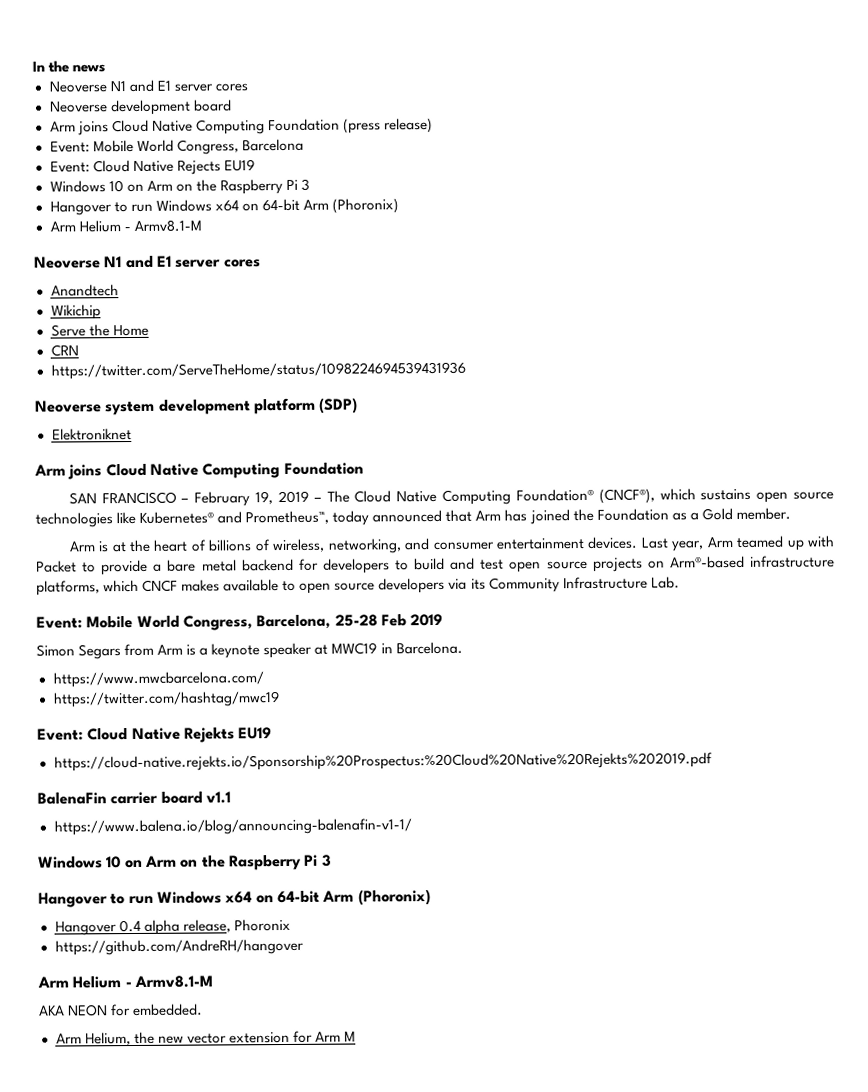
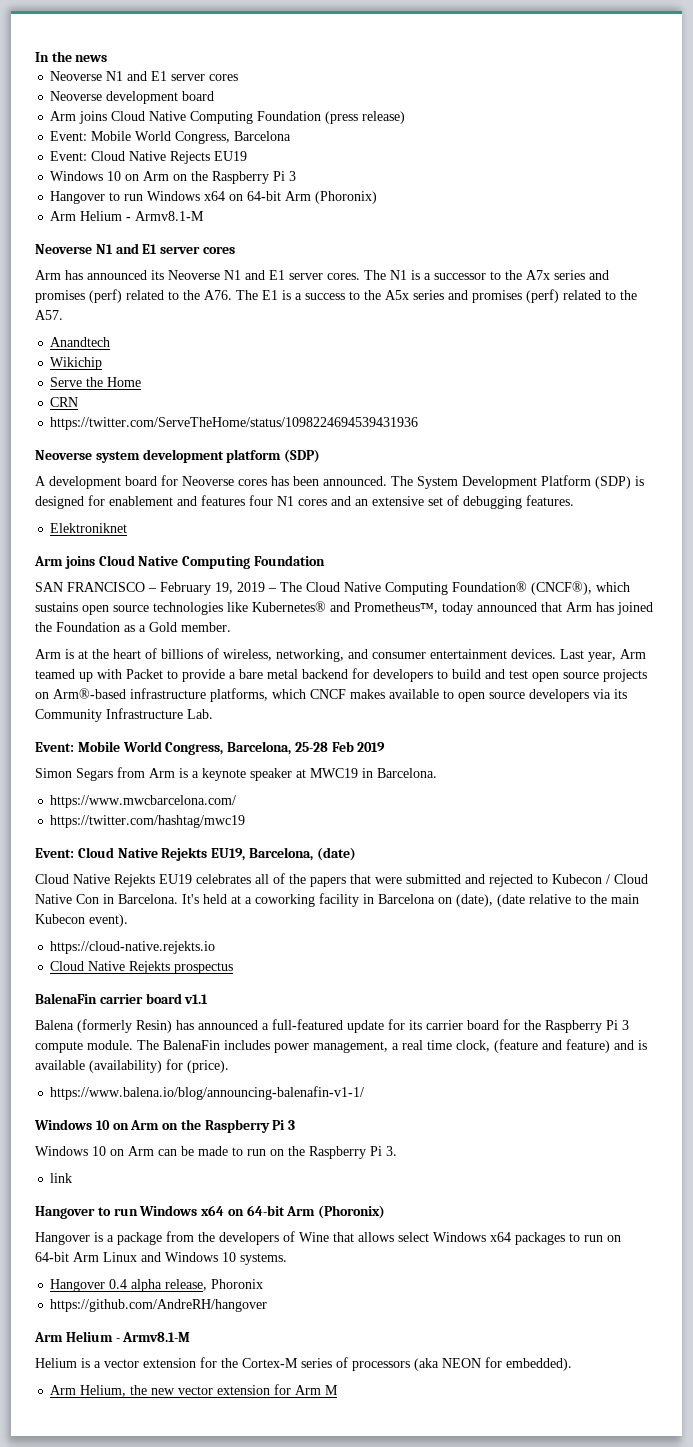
+ Arm has announced its Neoverse N1 and E1 server cores. The N1 is a successor to the A7x series and promises (perf) related to the A76. The E1 is a success to the A5x series and promises (perf) related to the A57.
+ A development board for Neoverse cores has been announced. The System Development Platform (SDP) is designed for enablement and features four N1 cores and an extensive set of debugging features.
- Event: Cloud Native Rejekts EU19
- https://cloud-native.rejekts.io/Sponsorship%20Prospectus:%20Cloud%20Native%20Rejekts%202019.pdf
+ Event: Cloud Native Rejekts EU19, Barcelona, (date)
+ Cloud Native Rejekts EU19 celebrates all of the papers that were submitted and rejected to Kubecon / Cloud Native Con in Barcelona. It's held at a coworking facility in Barcelona on (date), (date relative to the main Kubecon event).
+ https://cloud-native.rejekts.io
+ Cloud Native Rejekts prospectus
  BalenaFin carrier board v1.1
+ Balena (formerly Resin) has announced a full-featured update for its carrier board for the Raspberry Pi 3 compute module. The BalenaFin includes power management, a real time clock, (feature and feature) and is available (availability) for (price).
  https://www.balena.io/blog/announcing-balenafin-v1-1/
  Windows 10 on Arm on the Raspberry Pi 3
+ Windows 10 on Arm can be made to run on the Raspberry Pi 3.
+ link
  Hangover to run Windows x64 on 64-bit Arm (Phoronix)
+ Hangover is a package from the developers of Wine that allows select Windows x64 packages to run on 64-bit Arm Linux and Windows 10 systems.
- AKA NEON for embedded.
+ Helium is a vector extension for the Cortex-M series of processors (aka NEON for embedded).

